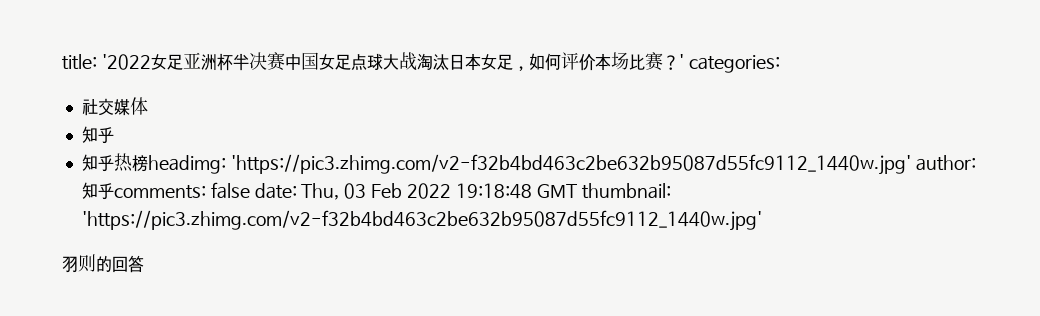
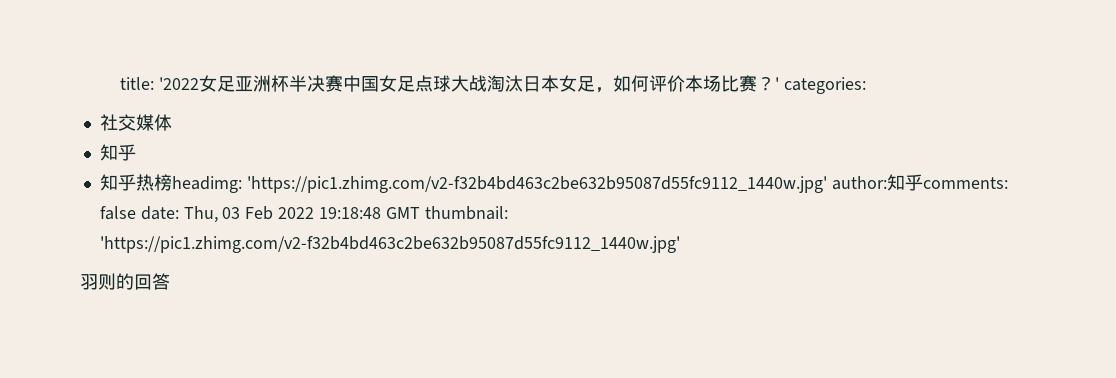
- 知乎热榜headimg: 'https://pic3.zhimg.com/v2-f32b4bd463c2be632b95087d55fc9112_1440w.jpg' author:知乎comments: false date: Thu, 03 Feb 2022 19:18:48 GMT thumbnail: 'https://pic3.zhimg.com/v2-f32b4bd463c2be632b95087d55fc9112_1440w.jpg'
+ 知乎热榜headimg: 'https://pic1.zhimg.com/v2-f32b4bd463c2be632b95087d55fc9112_1440w.jpg' author:知乎comments: false date: Thu, 03 Feb 2022 19:18:48 GMT thumbnail: 'https://pic1.zhimg.com/v2-f32b4bd463c2be632b95087d55fc9112_1440w.jpg'

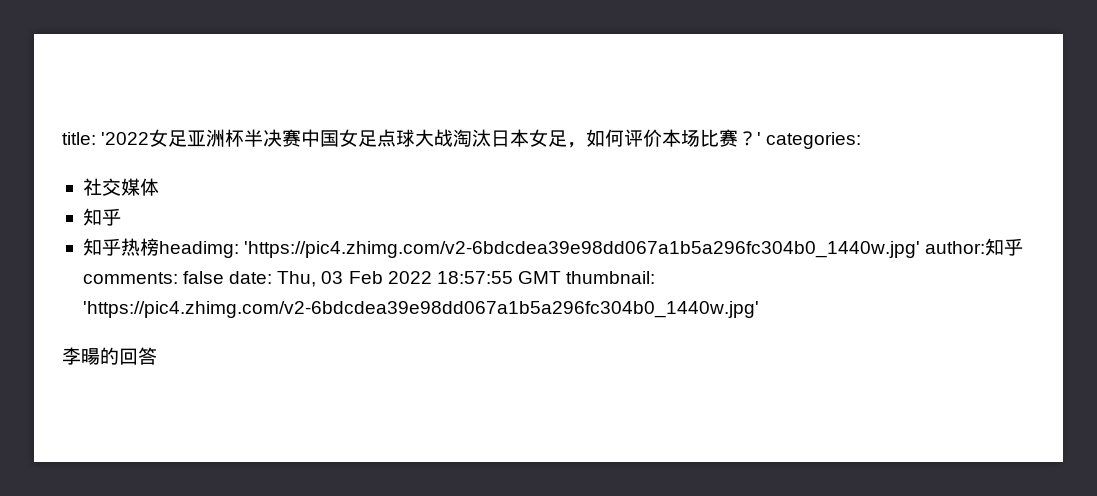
- 知乎热榜headimg: 'https://pic1.zhimg.com/v2-f32b4bd463c2be632b95087d55fc9112_1440w.jpg' author:知乎comments: false date: Thu, 03 Feb 2022 19:18:48 GMT thumbnail: 'https://pic1.zhimg.com/v2-f32b4bd463c2be632b95087d55fc9112_1440w.jpg'
- 羽则的回答
+ 知乎热榜headimg: 'https://pic4.zhimg.com/v2-6bdcdea39e98dd067a1b5a296fc304b0_1440w.jpg' author:知乎comments: false date: Thu, 03 Feb 2022 18:57:55 GMT thumbnail: 'https://pic4.zhimg.com/v2-6bdcdea39e98dd067a1b5a296fc304b0_1440w.jpg'
+ 李暘的回答

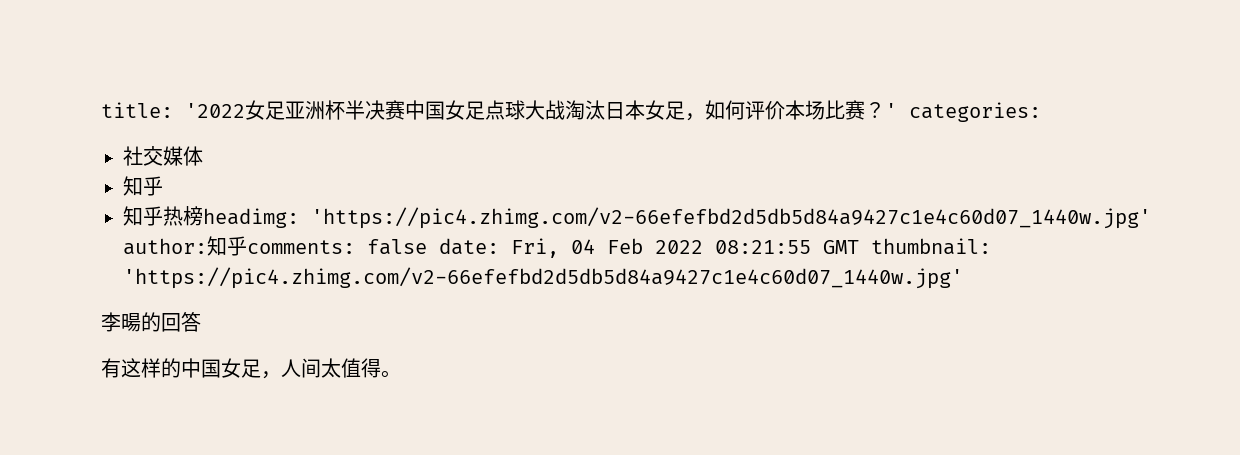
- 知乎热榜headimg: 'https://pic4.zhimg.com/v2-6bdcdea39e98dd067a1b5a296fc304b0_1440w.jpg' author:知乎comments: false date: Thu, 03 Feb 2022 18:57:55 GMT thumbnail: 'https://pic4.zhimg.com/v2-6bdcdea39e98dd067a1b5a296fc304b0_1440w.jpg'
+ 知乎热榜headimg: 'https://pic4.zhimg.com/v2-66efefbd2d5db5d84a9427c1e4c60d07_1440w.jpg' author:知乎comments: false date: Fri, 04 Feb 2022 08:21:55 GMT thumbnail: 'https://pic4.zhimg.com/v2-66efefbd2d5db5d84a9427c1e4c60d07_1440w.jpg'
+ 有这样的中国女足，人间太值得。

